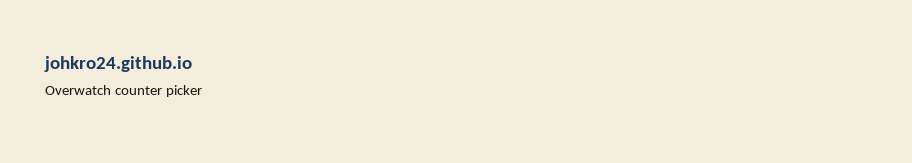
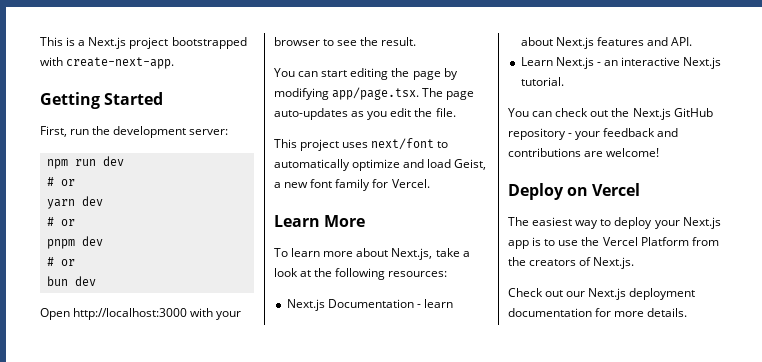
- johkro24.github.io
- Overwatch counter picker
+ This is a Next.js project bootstrapped with create-next-app.
+ Getting Started
+ First, run the development server:
+ npm run dev
+ # or
+ yarn dev
+ # or
+ pnpm dev
+ # or
+ bun dev
+ Open http://localhost:3000 with your browser to see the result.
+ You can start editing the page by modifying app/page.tsx. The page auto-updates as you edit the file.
+ This project uses next/font to automatically optimize and load Geist, a new font family for Vercel.
+ Learn More
+ To learn more about Next.js, take a look at the following resources:
+ Next.js Documentation - learn about Next.js features and API.
+ Learn Next.js - an interactive Next.js tutorial.
+ You can check out the Next.js GitHub repository - your feedback and contributions are welcome!
+ Deploy on Vercel
+ The easiest way to deploy your Next.js app is to use the Vercel Platform from the creators of Next.js.
+ Check out our Next.js deployment documentation for more details.

